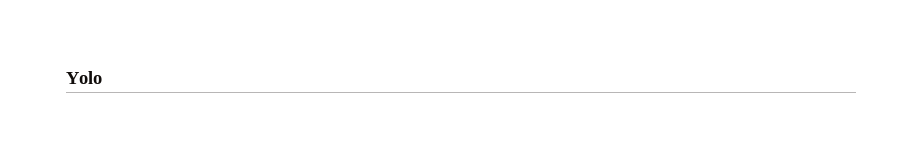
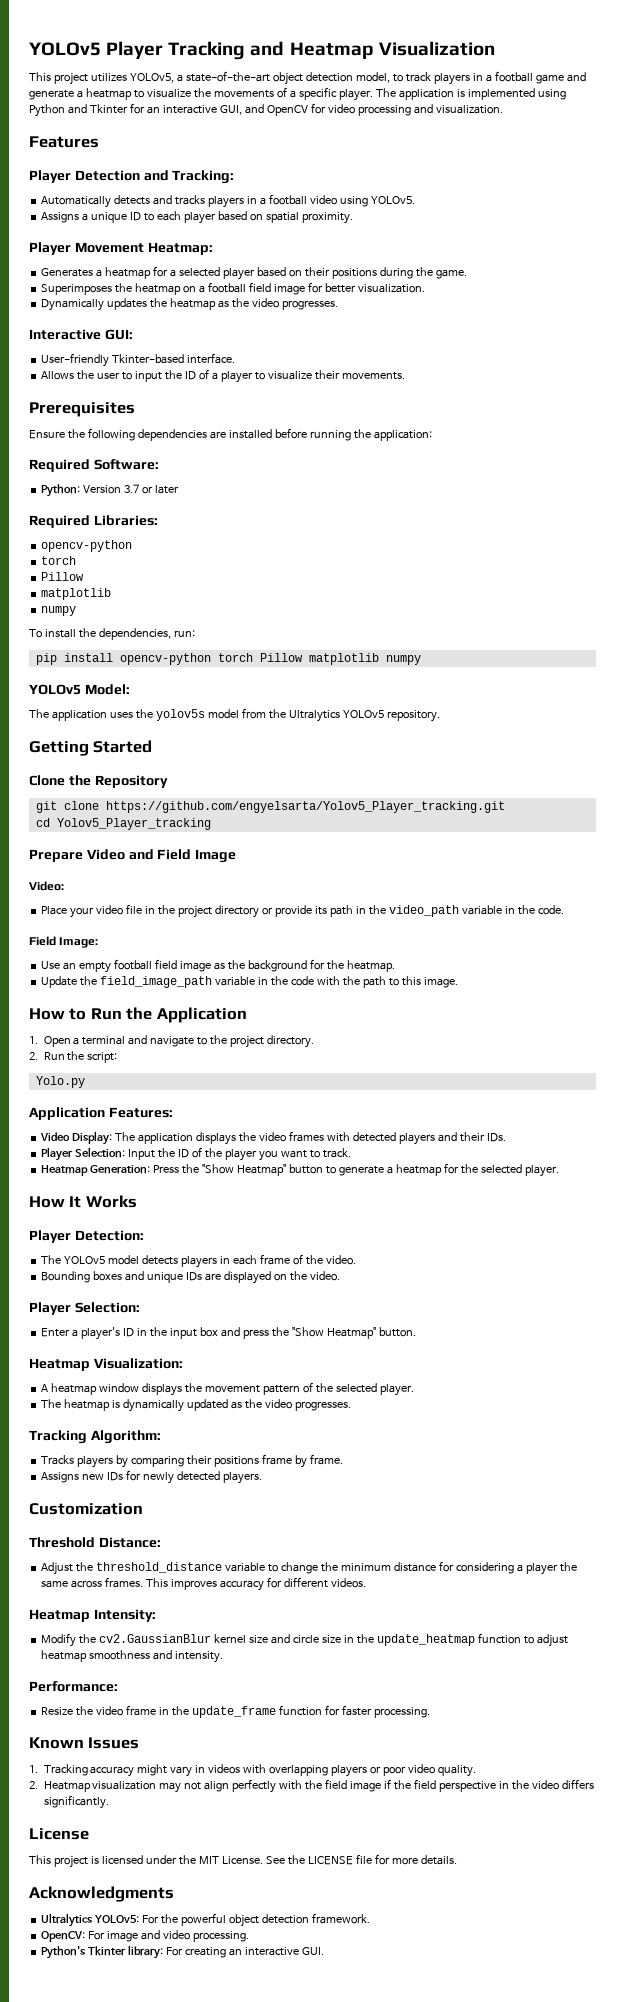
- Yolo
+ YOLOv5 Player Tracking and Heatmap Visualization
+ This project utilizes YOLOv5, a state-of-the-art object detection model, to track players in a football game and generate a heatmap to visualize the movements of a specific player. The application is implemented using Python and Tkinter for an interactive GUI, and OpenCV for video processing and visualization.
+ Features
+ Player Detection and Tracking:
+ Automatically detects and tracks players in a football video using YOLOv5.
+ Assigns a unique ID to each player based on spatial proximity.
+ Player Movement Heatmap:
+ Generates a heatmap for a selected player based on their positions during the game.
+ Superimposes the heatmap on a football field image for better visualization.
+ Dynamically updates the heatmap as the video progresses.
+ Interactive GUI:
+ User-friendly Tkinter-based interface.
+ Allows the user to input the ID of a player to visualize their movements.
+ Prerequisites
+ Ensure the following dependencies are installed before running the application:
+ Required Software:
+ Python: Version 3.7 or later
+ Required Libraries:
+ opencv-python
+ torch
+ Pillow
+ matplotlib
+ numpy
+ To install the dependencies, run:
+ pip install opencv-python torch Pillow matplotlib numpy
+ YOLOv5 Model:
+ The application uses the yolov5s model from the Ultralytics YOLOv5 repository.
+ Getting Started
+ Clone the Repository
+ git clone https://github.com/engyelsarta/Yolov5_Player_tracking.git
+ cd Yolov5_Player_tracking
+ Prepare Video and Field Image
+ Video:
+ Place your video file in the project directory or provide its path in the video_path variable in the code.
+ Field Image:
+ Use an empty football field image as the background for the heatmap.
+ Update the field_image_path variable in the code with the path to this image.
+ How to Run the Application
+ 1. Open a terminal and navigate to the project directory.
+ 2. Run the script:
+ Yolo.py
+ Application Features:
+ Video Display: The application displays the video frames with detected players and their IDs.
+ Player Selection: Input the ID of the player you want to track.
+ Heatmap Generation: Press the "Show Heatmap" button to generate a heatmap for the selected player.
+ How It Works
+ Player Detection:
+ The YOLOv5 model detects players in each frame of the video.
+ Bounding boxes and unique IDs are displayed on the video.
+ Player Selection:
+ Enter a player's ID in the input box and press the "Show Heatmap" button.
+ Heatmap Visualization:
+ A heatmap window displays the movement pattern of the selected player.
+ The heatmap is dynamically updated as the video progresses.
+ Tracking Algorithm:
+ Tracks players by comparing their positions frame by frame.
+ Assigns new IDs for newly detected players.
+ Customization
+ Threshold Distance:
+ Adjust the threshold_distance variable to change the minimum distance for considering a player the same across frames. This improves accuracy for different videos.
+ Heatmap Intensity:
+ Modify the cv2.GaussianBlur kernel size and circle size in the update_heatmap function to adjust heatmap smoothness and intensity.
+ Performance:
+ Resize the video frame in the update_frame function for faster processing.
+ Known Issues
+ 1. Tracking accuracy might vary in videos with overlapping players or poor video quality.
+ 2. Heatmap visualization may not align perfectly with the field image if the field perspective in the video differs significantly.
+ License
+ This project is licensed under the MIT License. See the LICENSE file for more details.
+ Acknowledgments
+ Ultralytics YOLOv5: For the powerful object detection framework.
+ OpenCV: For image and video processing.
+ Python's Tkinter library: For creating an interactive GUI.

